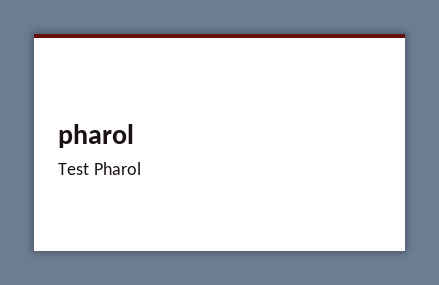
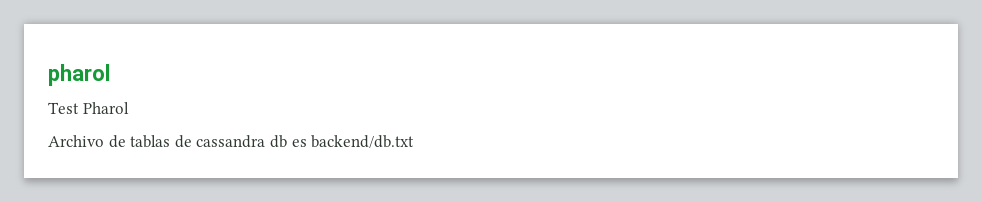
+ Archivo de tablas de cassandra db es backend/db.txt

